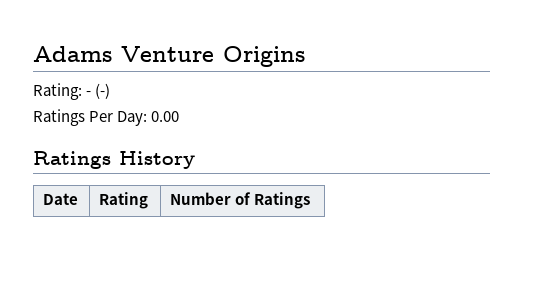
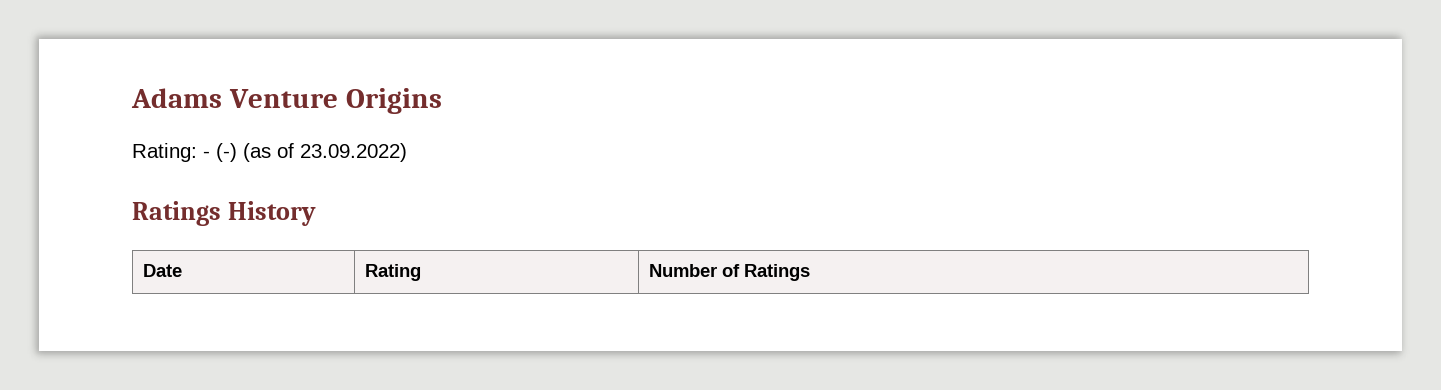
- Rating: - (-)
- Ratings Per Day: 0.00
+ Rating: - (-) (as of 23.09.2022)

